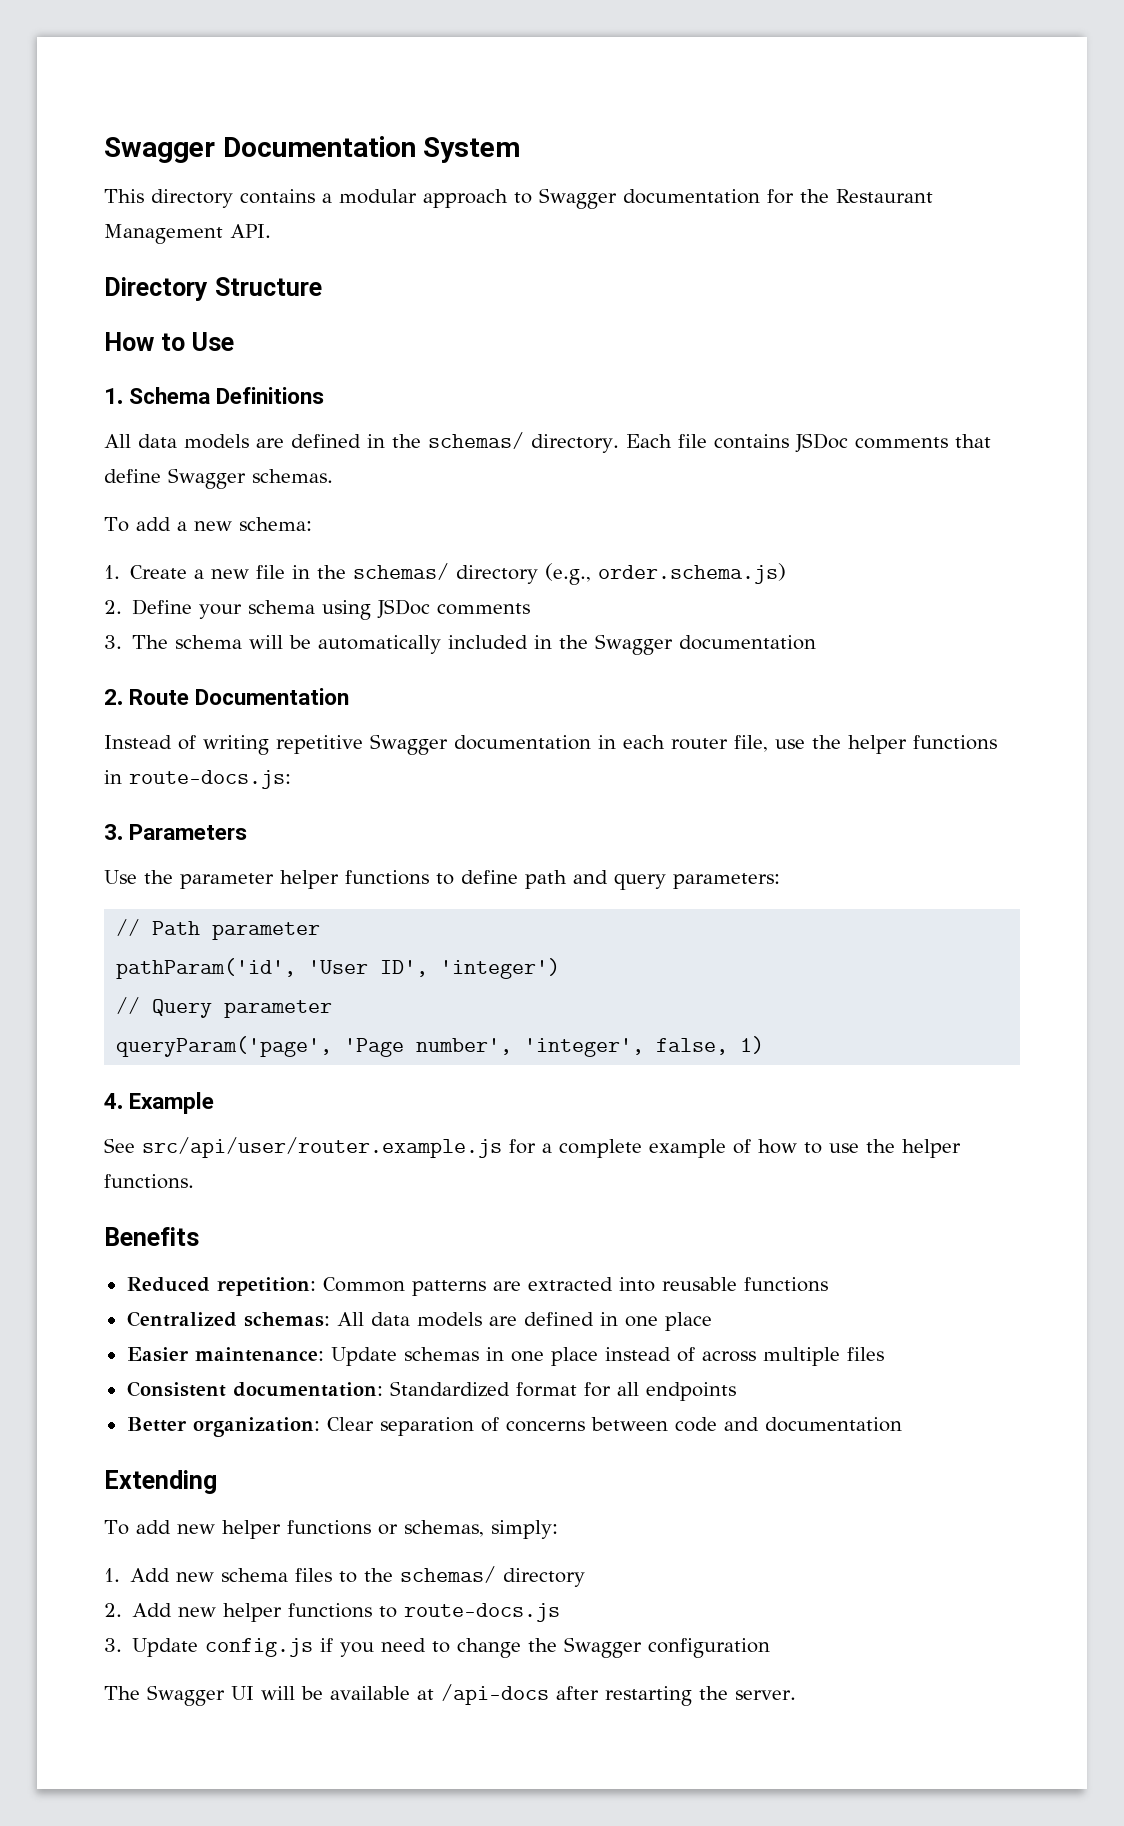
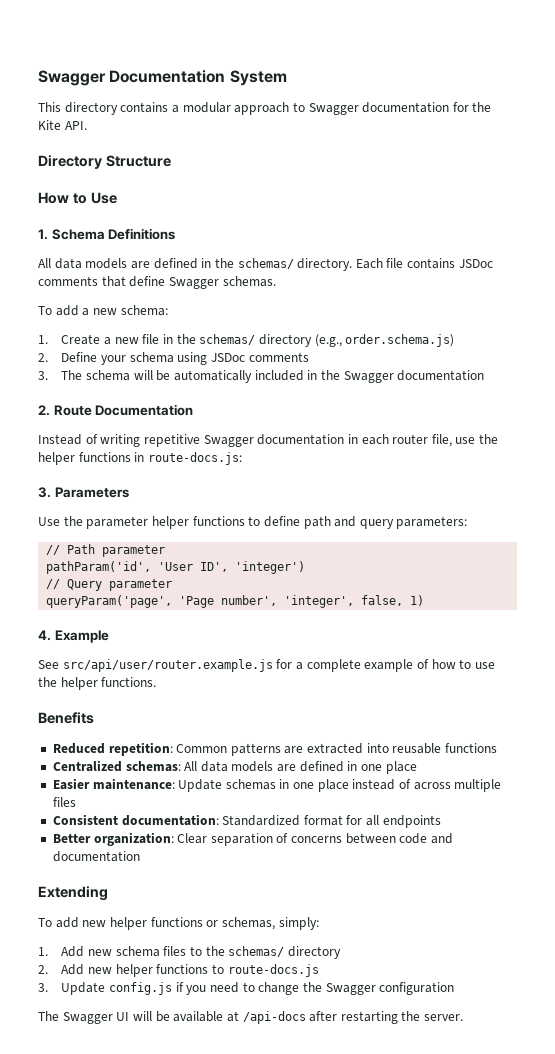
- This directory contains a modular approach to Swagger documentation for the Restaurant Management API.
+ This directory contains a modular approach to Swagger documentation for the Kite API.

